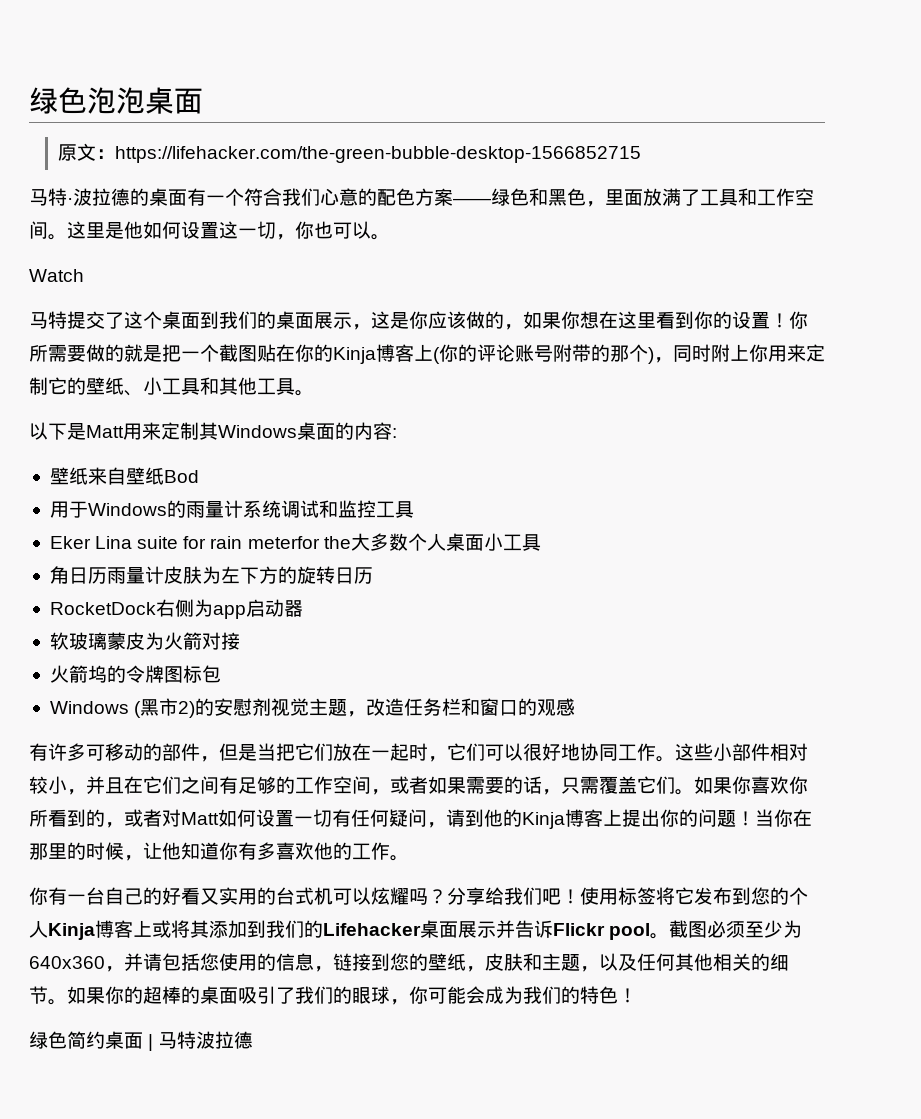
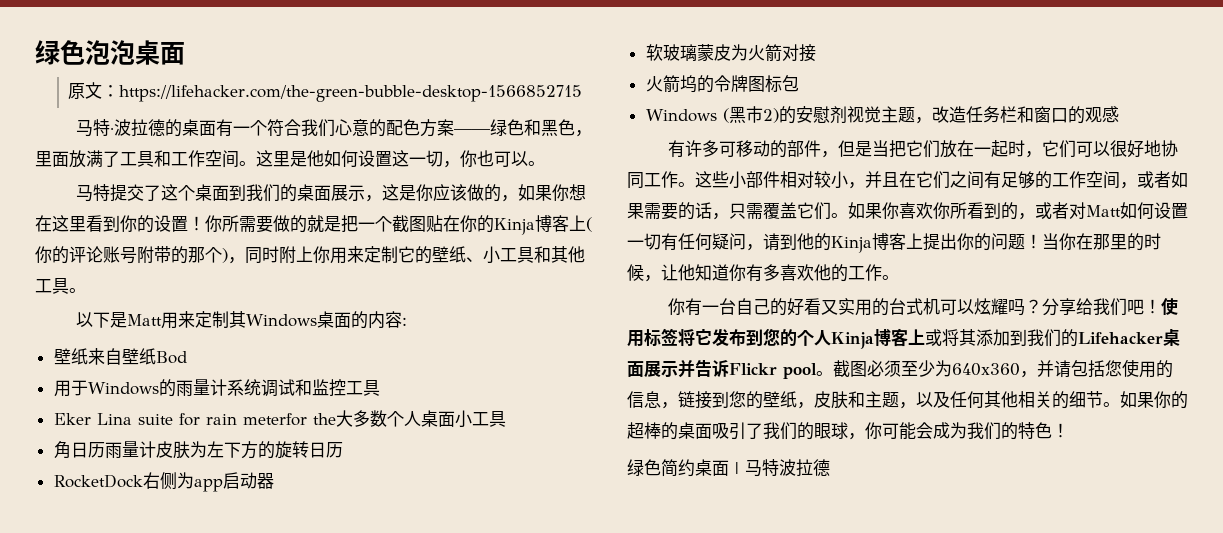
- Watch

